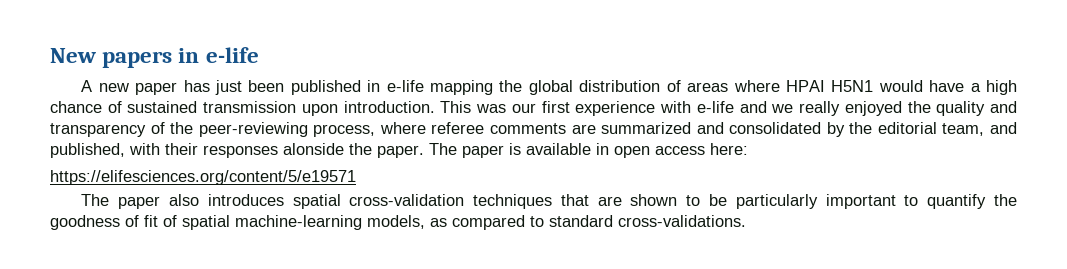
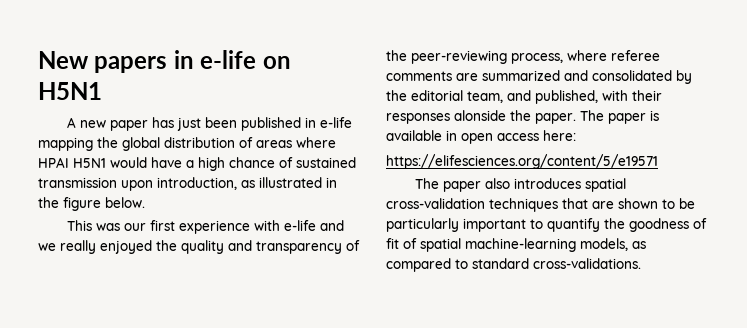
- New papers in e-life
+ New papers in e-life on H5N1
- A new paper has just been published in e-life mapping the global distribution of areas where HPAI H5N1 would have a high chance of sustained transmission upon introduction. This was our first experience with e-life and we really enjoyed the quality and transparency of the peer-reviewing process, where referee comments are summarized and consolidated by the editorial team, and published, with their responses alonside the paper.
+ A new paper has just been published in e-life mapping the global distribution of areas where HPAI H5N1 would have a high chance of sustained transmission upon introduction, as illustrated in the figure below.
+ This was our first experience with e-life and we really enjoyed the quality and transparency of the peer-reviewing process, where referee comments are summarized and consolidated by the editorial team, and published, with their responses alonside the paper.

